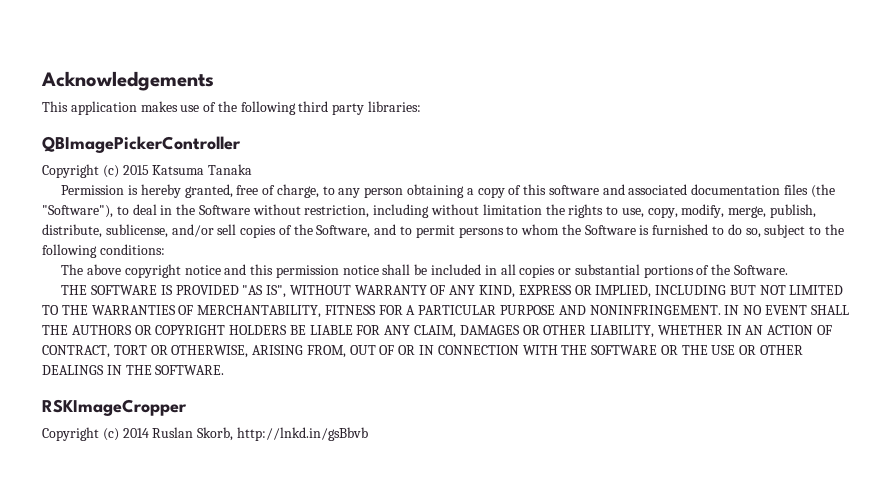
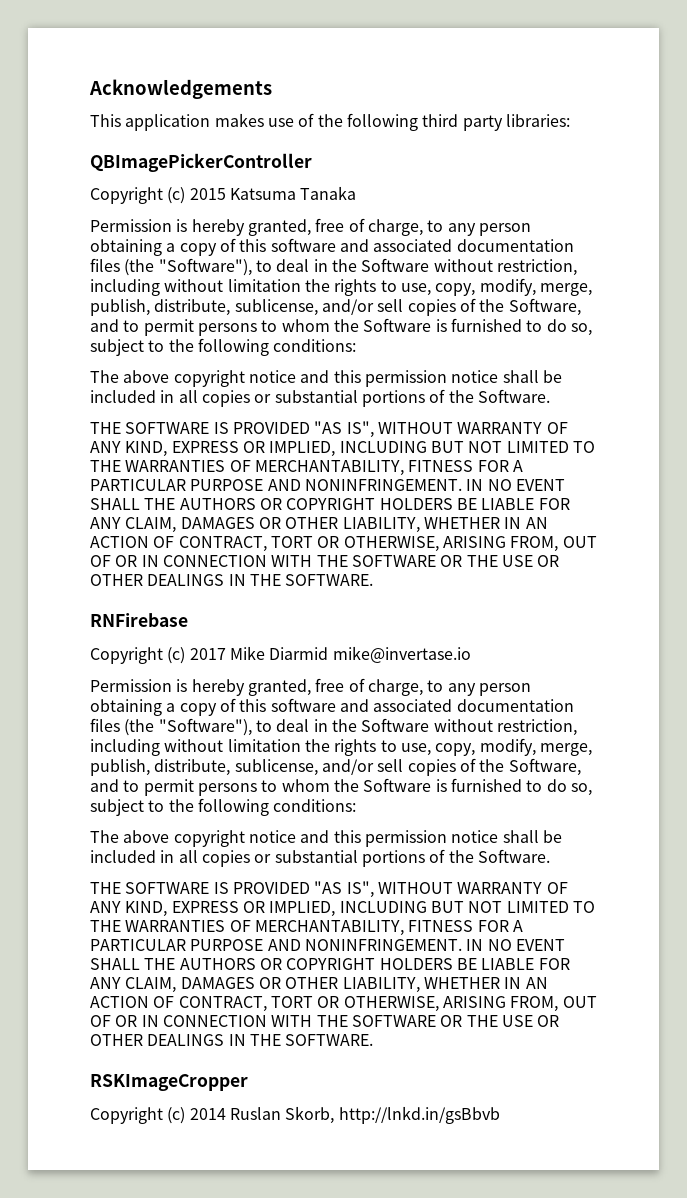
+ RNFirebase
+ Copyright (c) 2017 Mike Diarmid mike@invertase.io
+ Permission is hereby granted, free of charge, to any person obtaining a copy of this software and associated documentation files (the "Software"), to deal in the Software without restriction, including without limitation the rights to use, copy, modify, merge, publish, distribute, sublicense, and/or sell copies of the Software, and to permit persons to whom the Software is furnished to do so, subject to the following conditions:
+ The above copyright notice and this permission notice shall be included in all copies or substantial portions of the Software.
+ THE SOFTWARE IS PROVIDED "AS IS", WITHOUT WARRANTY OF ANY KIND, EXPRESS OR IMPLIED, INCLUDING BUT NOT LIMITED TO THE WARRANTIES OF MERCHANTABILITY, FITNESS FOR A PARTICULAR PURPOSE AND NONINFRINGEMENT. IN NO EVENT SHALL THE AUTHORS OR COPYRIGHT HOLDERS BE LIABLE FOR ANY CLAIM, DAMAGES OR OTHER LIABILITY, WHETHER IN AN ACTION OF CONTRACT, TORT OR OTHERWISE, ARISING FROM, OUT OF OR IN CONNECTION WITH THE SOFTWARE OR THE USE OR OTHER DEALINGS IN THE SOFTWARE.

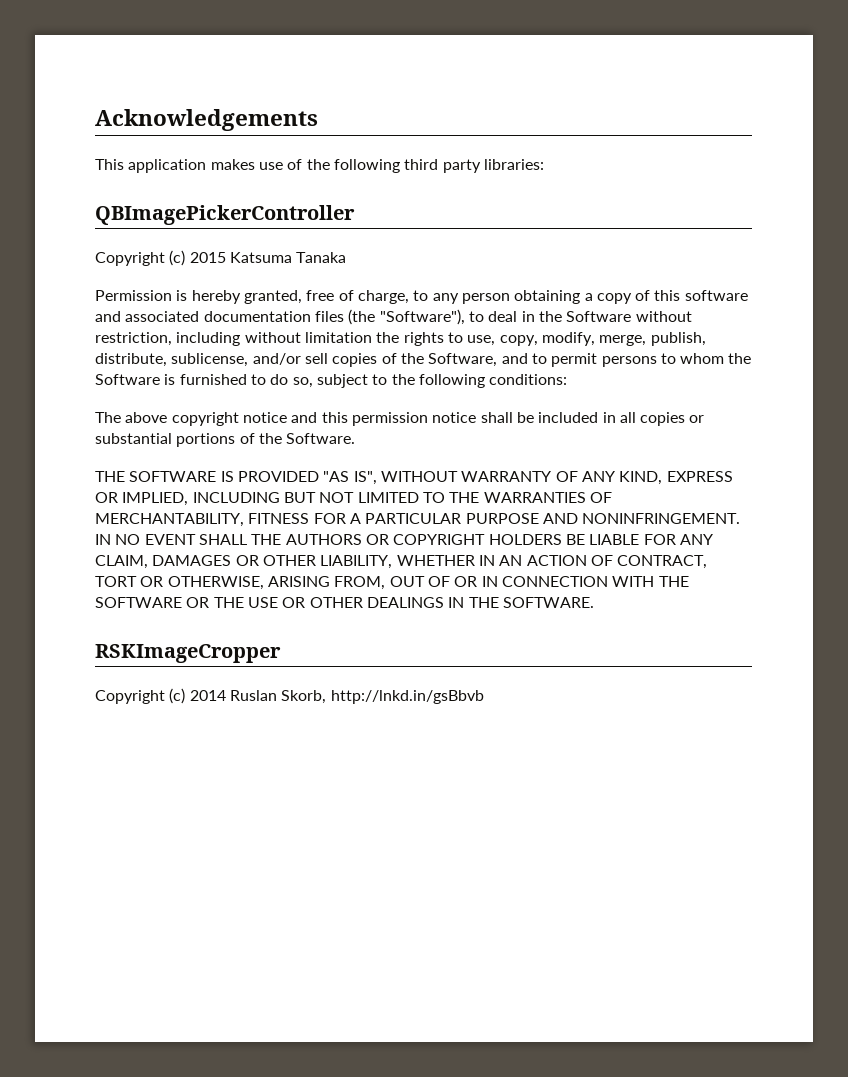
- RNFirebase
- Copyright (c) 2017 Mike Diarmid mike@invertase.io
- Permission is hereby granted, free of charge, to any person obtaining a copy of this software and associated documentation files (the "Software"), to deal in the Software without restriction, including without limitation the rights to use, copy, modify, merge, publish, distribute, sublicense, and/or sell copies of the Software, and to permit persons to whom the Software is furnished to do so, subject to the following conditions:
- The above copyright notice and this permission notice shall be included in all copies or substantial portions of the Software.
- THE SOFTWARE IS PROVIDED "AS IS", WITHOUT WARRANTY OF ANY KIND, EXPRESS OR IMPLIED, INCLUDING BUT NOT LIMITED TO THE WARRANTIES OF MERCHANTABILITY, FITNESS FOR A PARTICULAR PURPOSE AND NONINFRINGEMENT. IN NO EVENT SHALL THE AUTHORS OR COPYRIGHT HOLDERS BE LIABLE FOR ANY CLAIM, DAMAGES OR OTHER LIABILITY, WHETHER IN AN ACTION OF CONTRACT, TORT OR OTHERWISE, ARISING FROM, OUT OF OR IN CONNECTION WITH THE SOFTWARE OR THE USE OR OTHER DEALINGS IN THE SOFTWARE.

